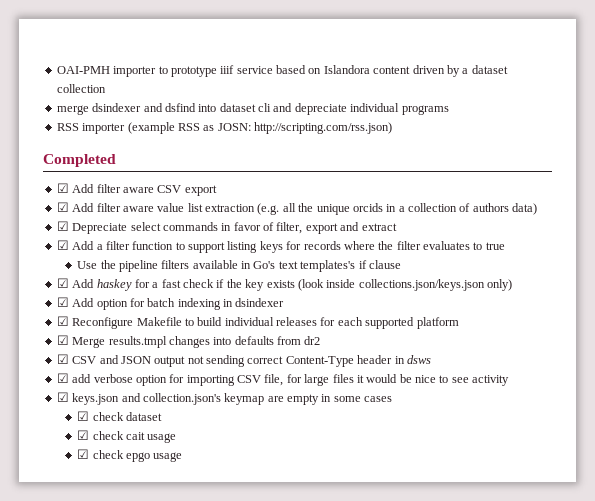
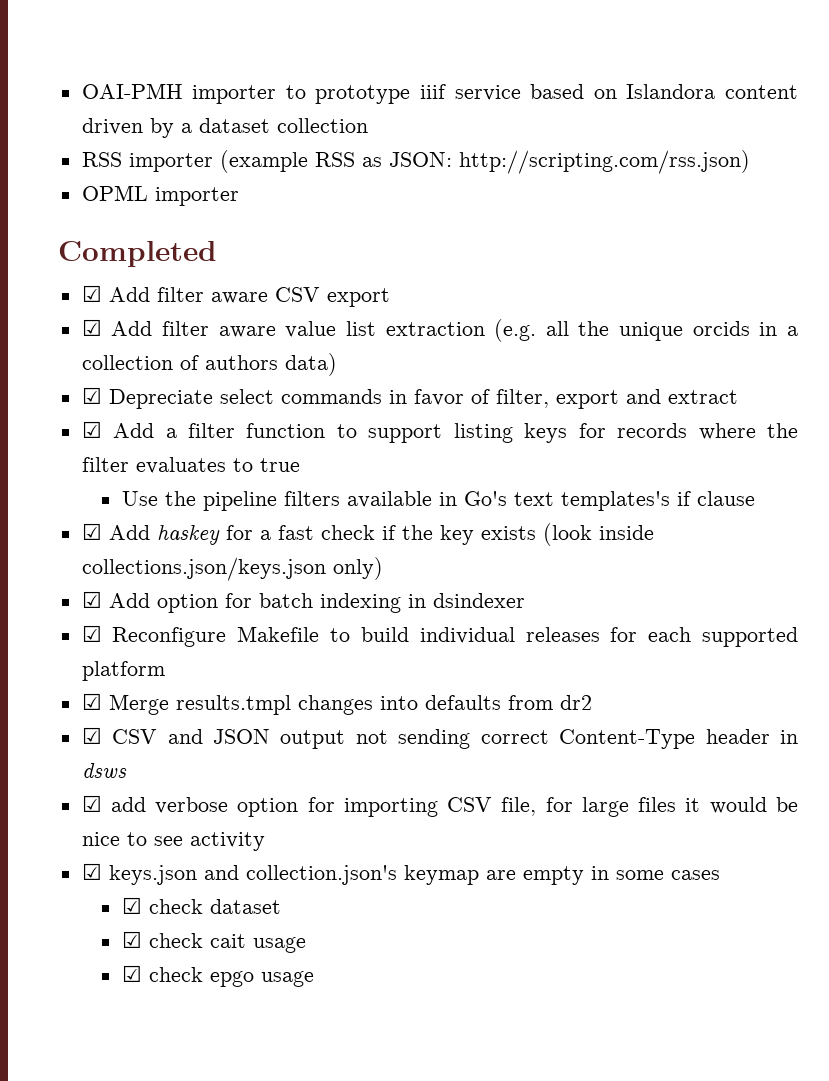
- merge dsindexer and dsfind into dataset cli and depreciate individual programs
- RSS importer (example RSS as JOSN: http://scripting.com/rss.json)
+ RSS importer (example RSS as JSON: http://scripting.com/rss.json)
+ OPML importer

